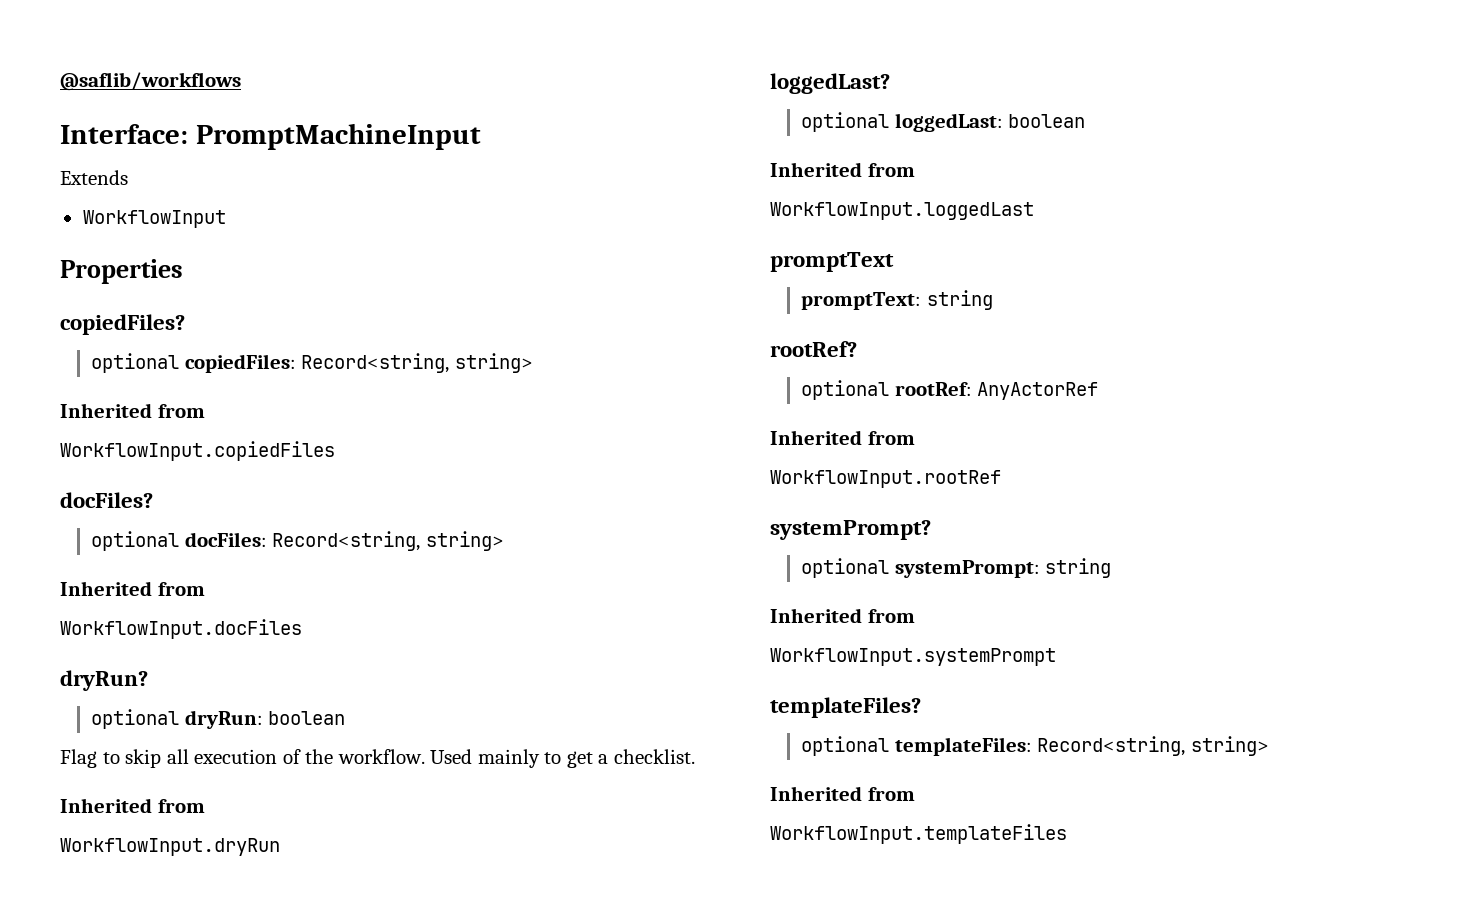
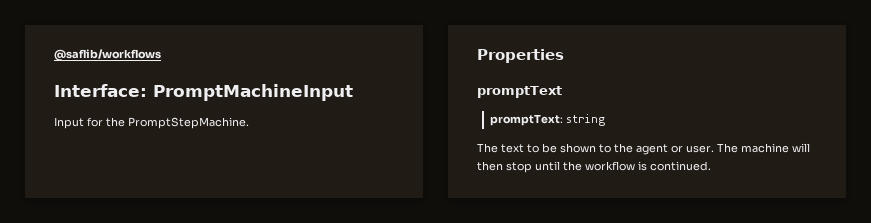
- Extends
- WorkflowInput
+ Input for the PromptStepMachine.
  Properties
- copiedFiles?
- optional copiedFiles: Record<string, string>
- Inherited from
- WorkflowInput.copiedFiles
- docFiles?
- optional docFiles: Record<string, string>
- Inherited from
- WorkflowInput.docFiles
- dryRun?
- optional dryRun: boolean
- Flag to skip all execution of the workflow. Used mainly to get a checklist.
- Inherited from
- WorkflowInput.dryRun
- loggedLast?
- optional loggedLast: boolean
- Inherited from
- WorkflowInput.loggedLast
  promptText
  promptText: string
- rootRef?
- optional rootRef: AnyActorRef
- Inherited from
- WorkflowInput.rootRef
- systemPrompt?
- optional systemPrompt: string
- Inherited from
- WorkflowInput.systemPrompt
- templateFiles?
- optional templateFiles: Record<string, string>
- Inherited from
- WorkflowInput.templateFiles
+ The text to be shown to the agent or user. The machine will then stop until the workflow is continued.

